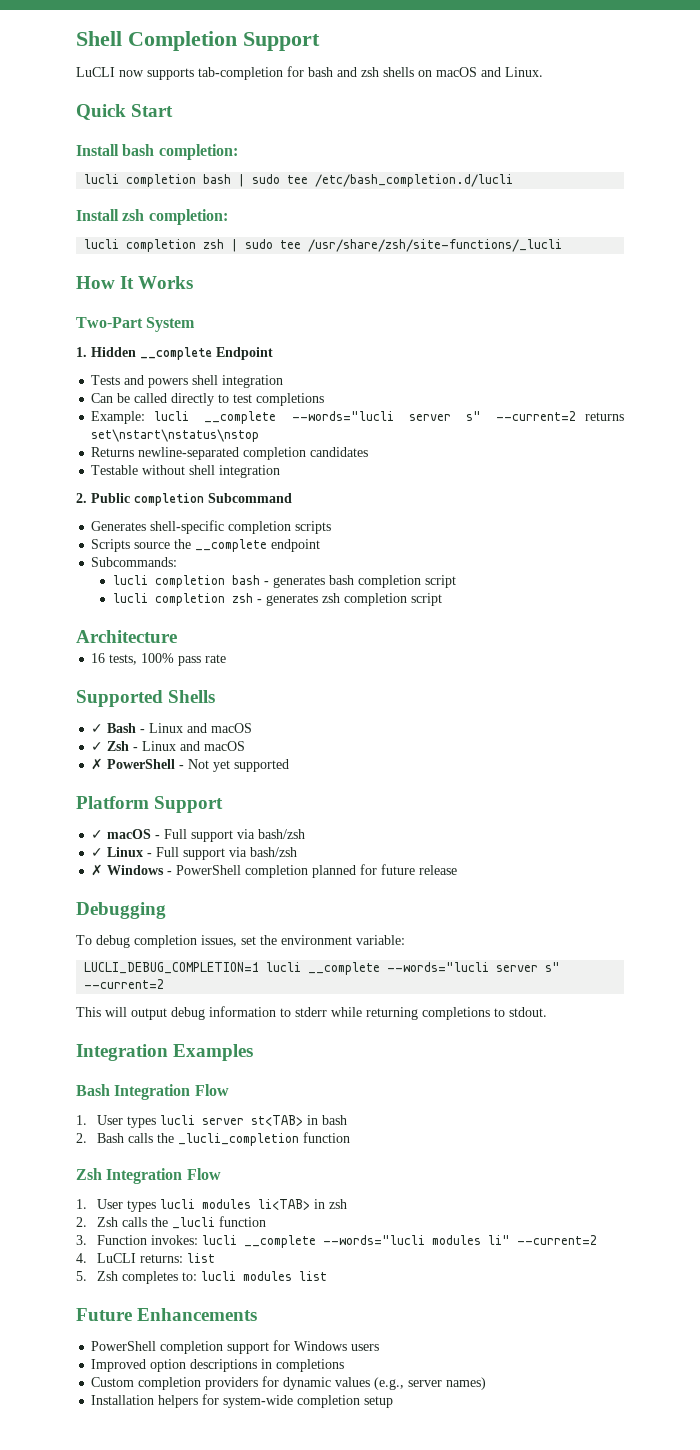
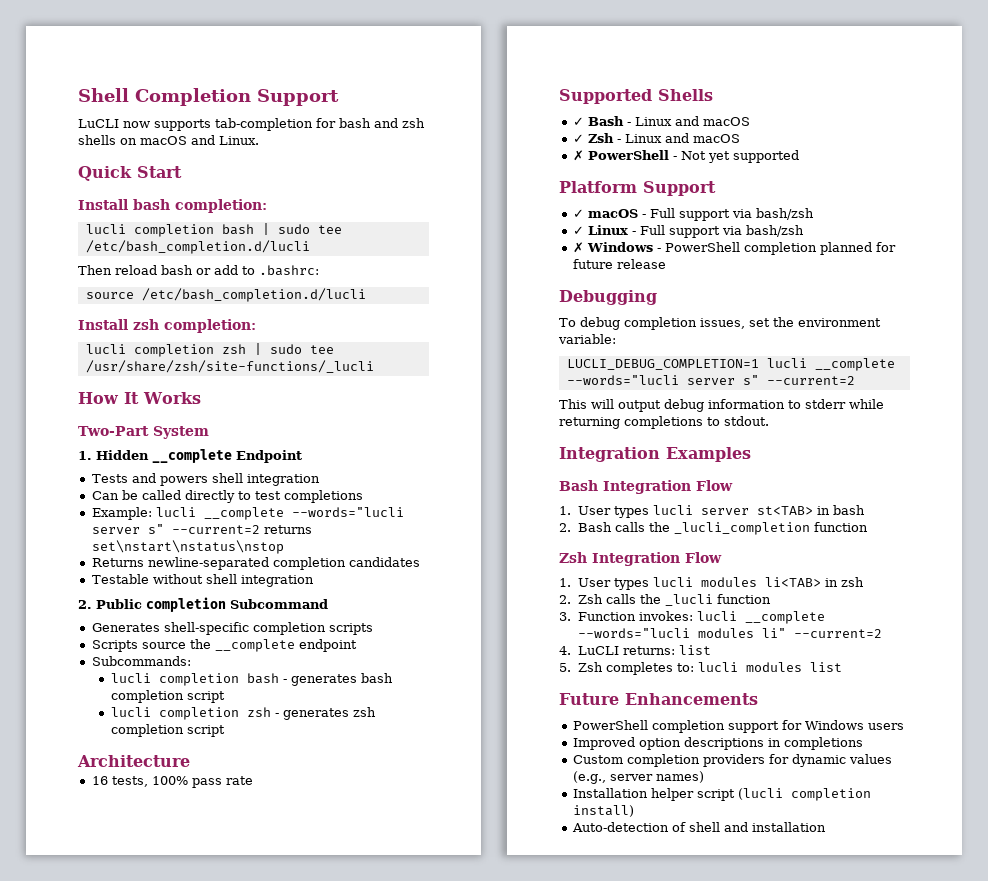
+ Then reload bash or add to .bashrc:
+ source /etc/bash_completion.d/lucli
- Installation helpers for system-wide completion setup
+ Installation helper script (lucli completion install)
+ Auto-detection of shell and installation

